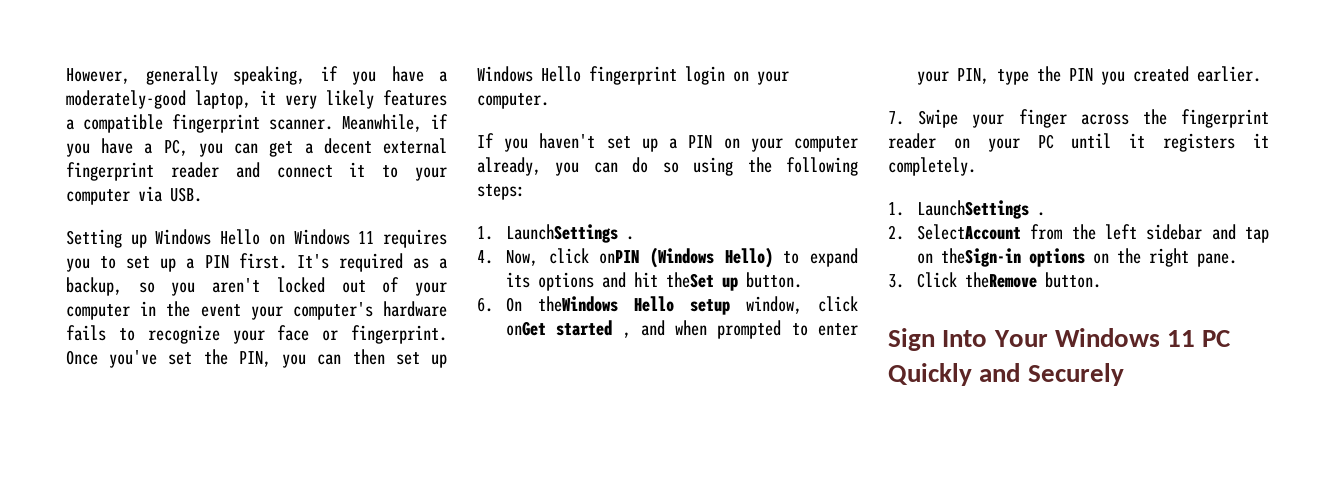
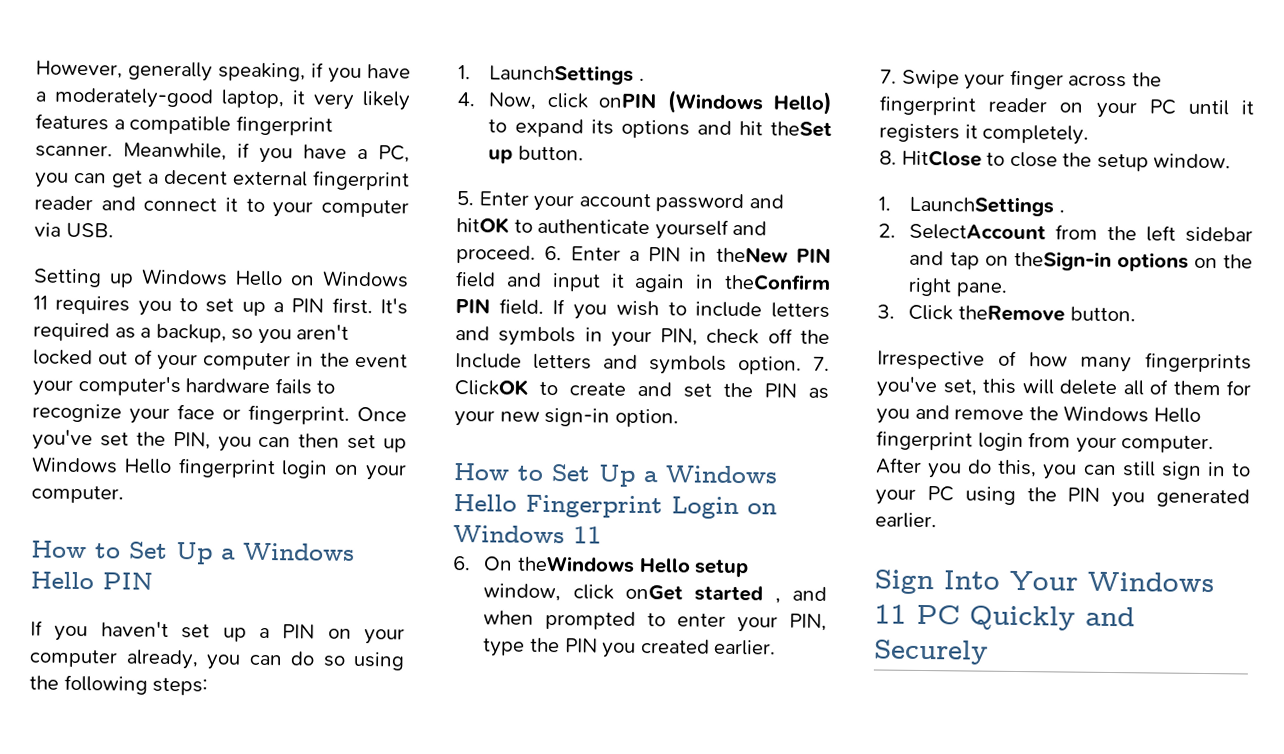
+ How to Set Up a Windows Hello PIN
+ 5. Enter your account password and hitOK to authenticate yourself and proceed. 6. Enter a PIN in theNew PIN field and input it again in theConfirm PIN field. If you wish to include letters and symbols in your PIN, check off the Include letters and symbols option. 7. ClickOK to create and set the PIN as your new sign-in option.
+ How to Set Up a Windows Hello Fingerprint Login on Windows 11
+ 8. HitClose to close the setup window.
+ Irrespective of how many fingerprints you've set, this will delete all of them for you and remove the Windows Hello fingerprint login from your computer. After you do this, you can still sign in to your PC using the PIN you generated earlier.

